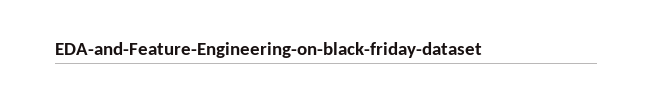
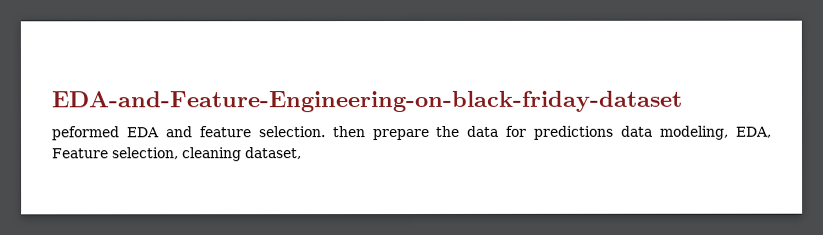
+ peformed EDA and feature selection. then prepare the data for predictions data modeling, EDA, Feature selection, cleaning dataset,

